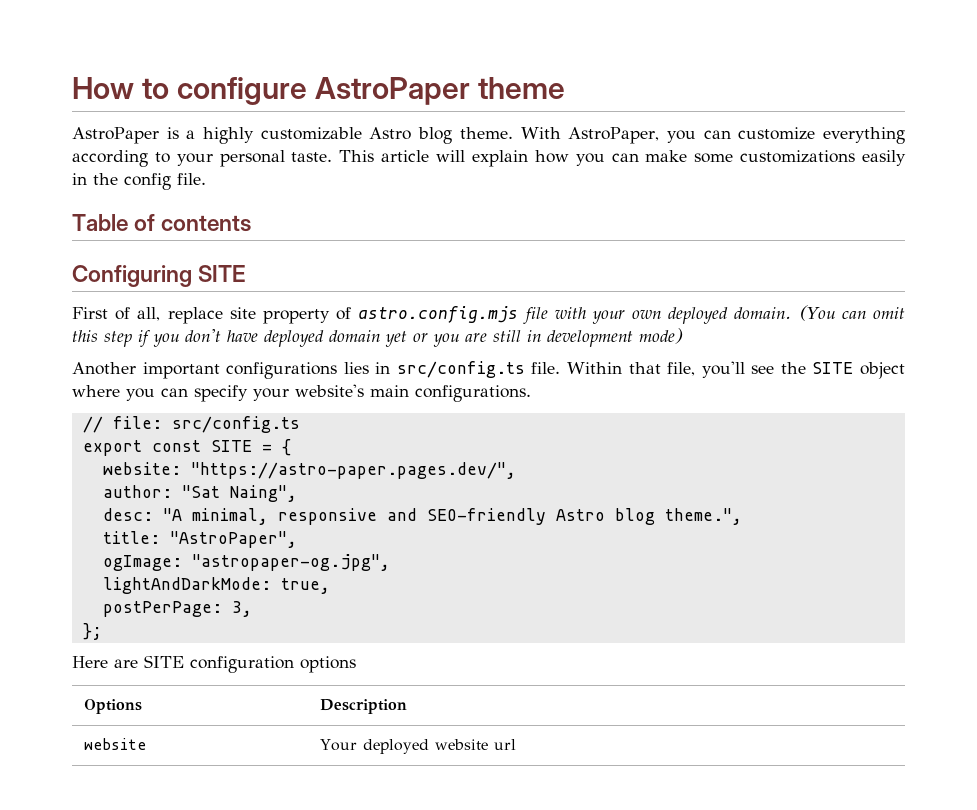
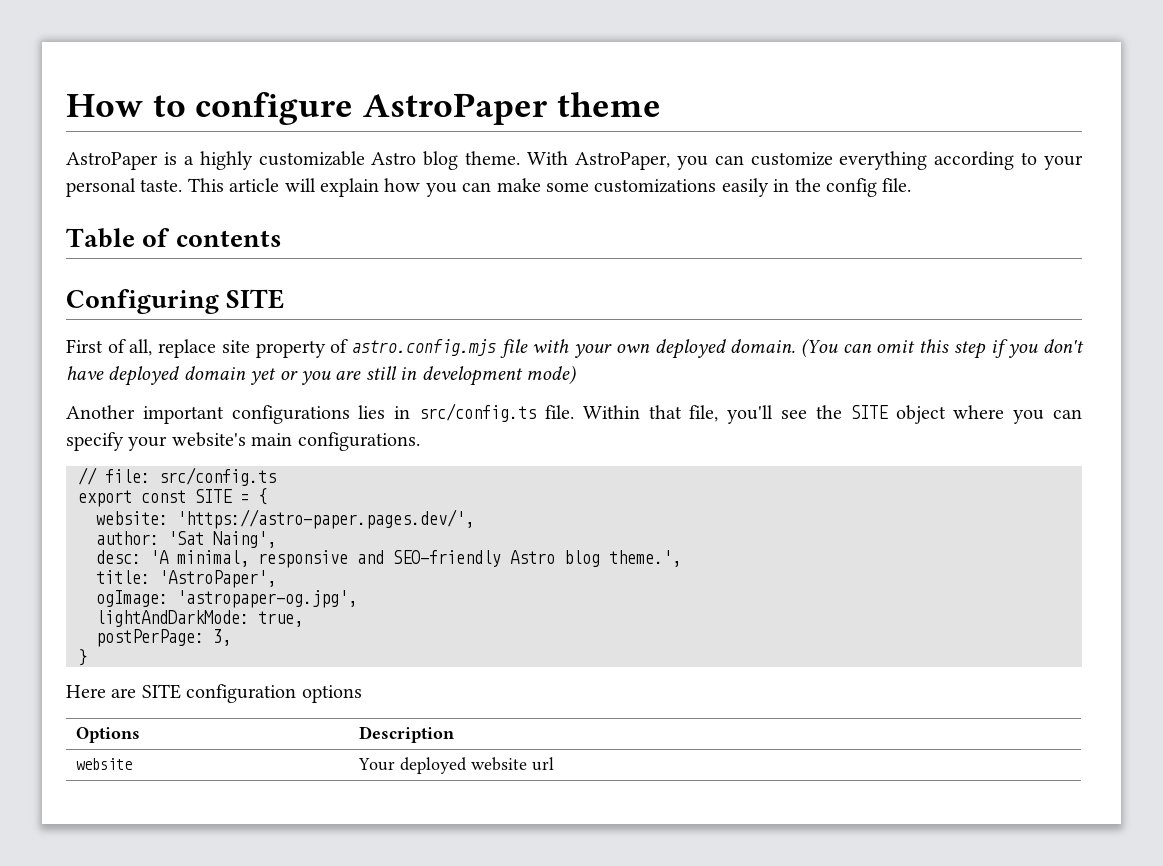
- website: "https://astro-paper.pages.dev/",
+ website: 'https://astro-paper.pages.dev/',
- author: "Sat Naing",
+ author: 'Sat Naing',
- desc: "A minimal, responsive and SEO-friendly Astro blog theme.",
+ desc: 'A minimal, responsive and SEO-friendly Astro blog theme.',
- title: "AstroPaper",
+ title: 'AstroPaper',
- ogImage: "astropaper-og.jpg",
+ ogImage: 'astropaper-og.jpg',
- };
+ }

